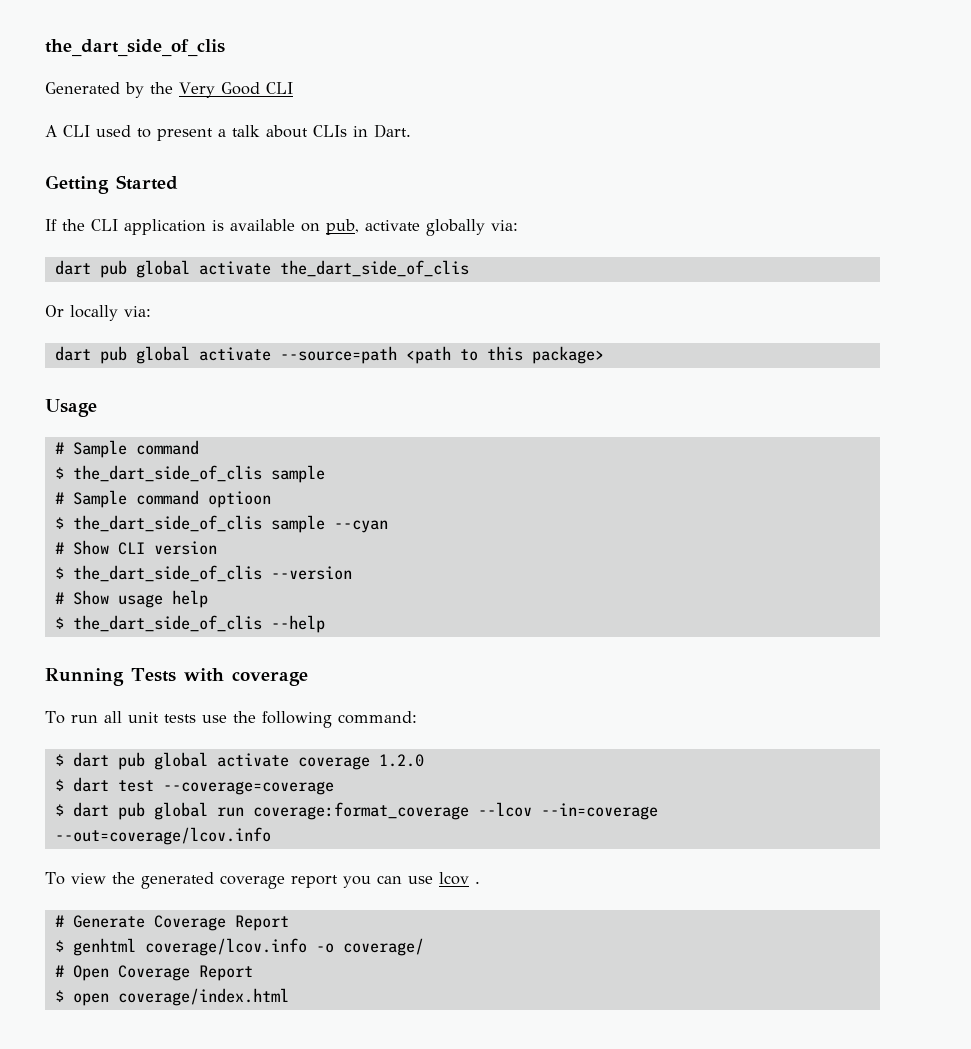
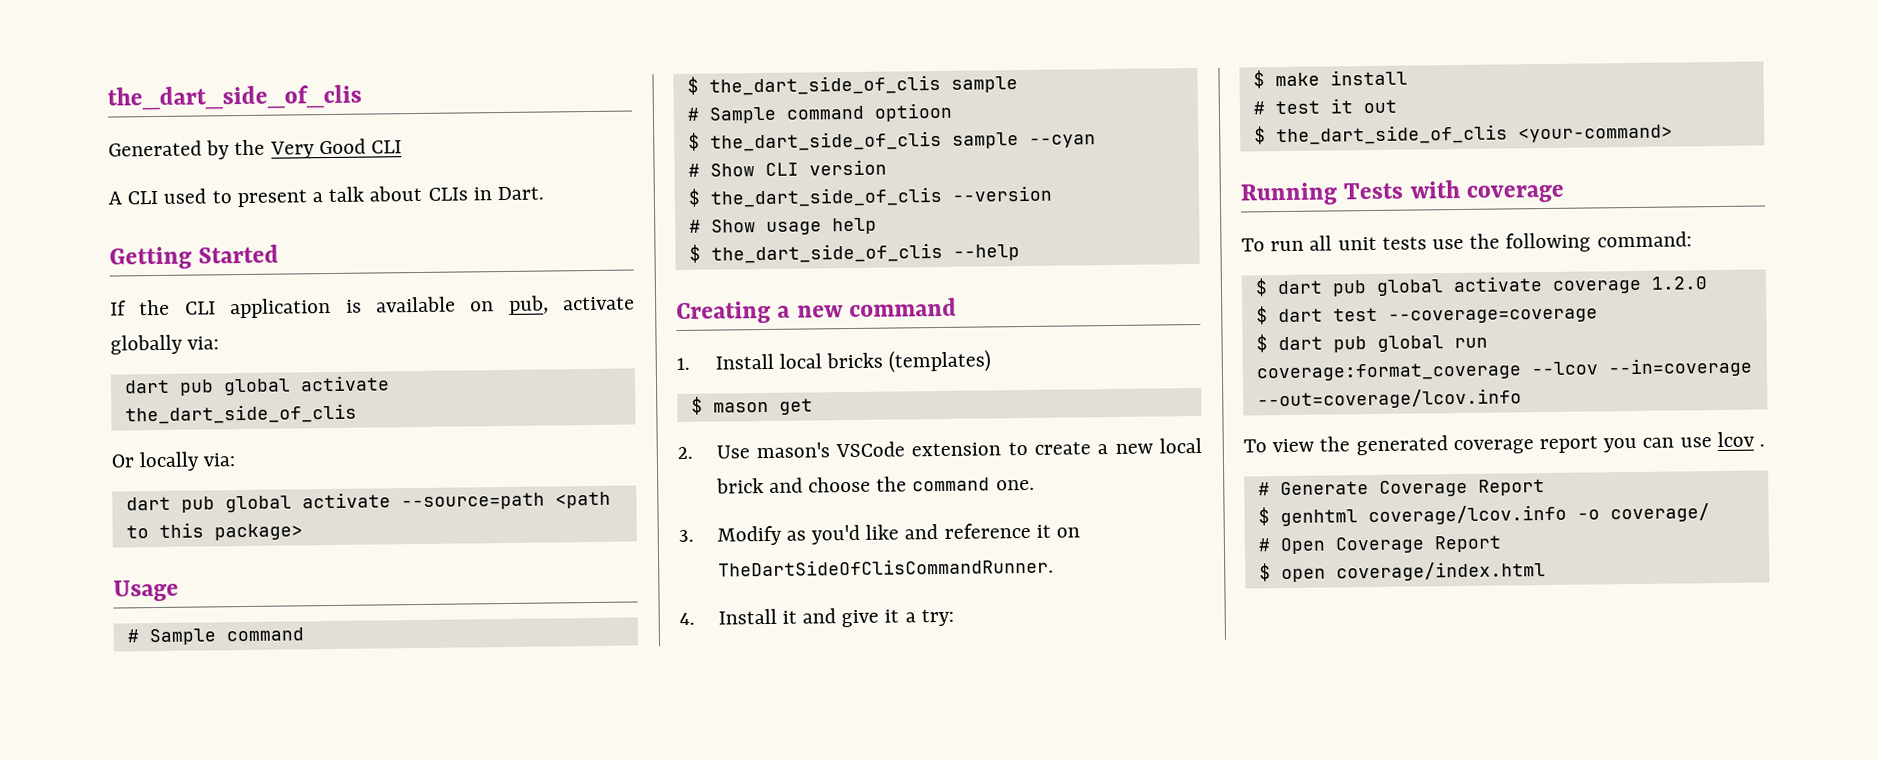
+ Creating a new command
+ 1. Install local bricks (templates)
+ $ mason get
+ 2. Use mason's VSCode extension to create a new local brick and choose the command one.
+ 3. Modify as you'd like and reference it on TheDartSideOfClisCommandRunner.
+ 4. Install it and give it a try:
+ $ make install
+ # test it out
+ $ the_dart_side_of_clis <your-command>

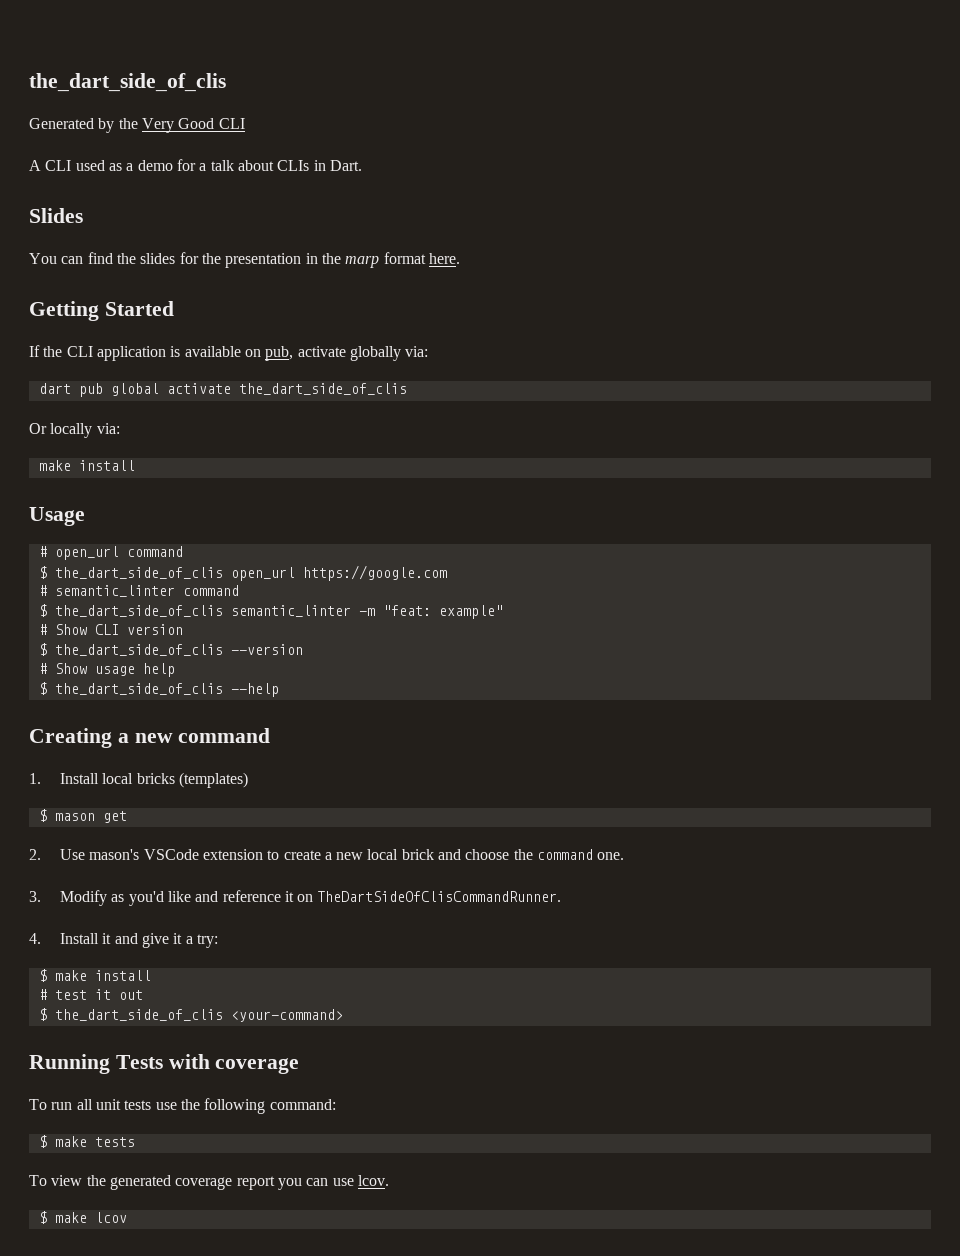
- A CLI used to present a talk about CLIs in Dart.
+ A CLI used as a demo for a talk about CLIs in Dart.
+ Slides
+ You can find the slides for the presentation in the marp format here.
  Or locally via:
- dart pub global activate --source=path <path to this package>
+ make install
  Usage
- # Sample command
- $ the_dart_side_of_clis sample
- # Sample command optioon
- $ the_dart_side_of_clis sample --cyan
+ # open_url command
+ $ the_dart_side_of_clis open_url https://google.com
+ # semantic_linter command
+ $ the_dart_side_of_clis semantic_linter -m "feat: example"
- $ dart pub global activate coverage 1.2.0
- $ dart test --coverage=coverage
- $ dart pub global run coverage:format_coverage --lcov --in=coverage --out=coverage/lcov.info
+ $ make tests
- To view the generated coverage report you can use lcov .
- # Generate Coverage Report
- $ genhtml coverage/lcov.info -o coverage/
- # Open Coverage Report
- $ open coverage/index.html
+ To view the generated coverage report you can use lcov.
+ $ make lcov

